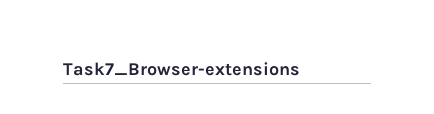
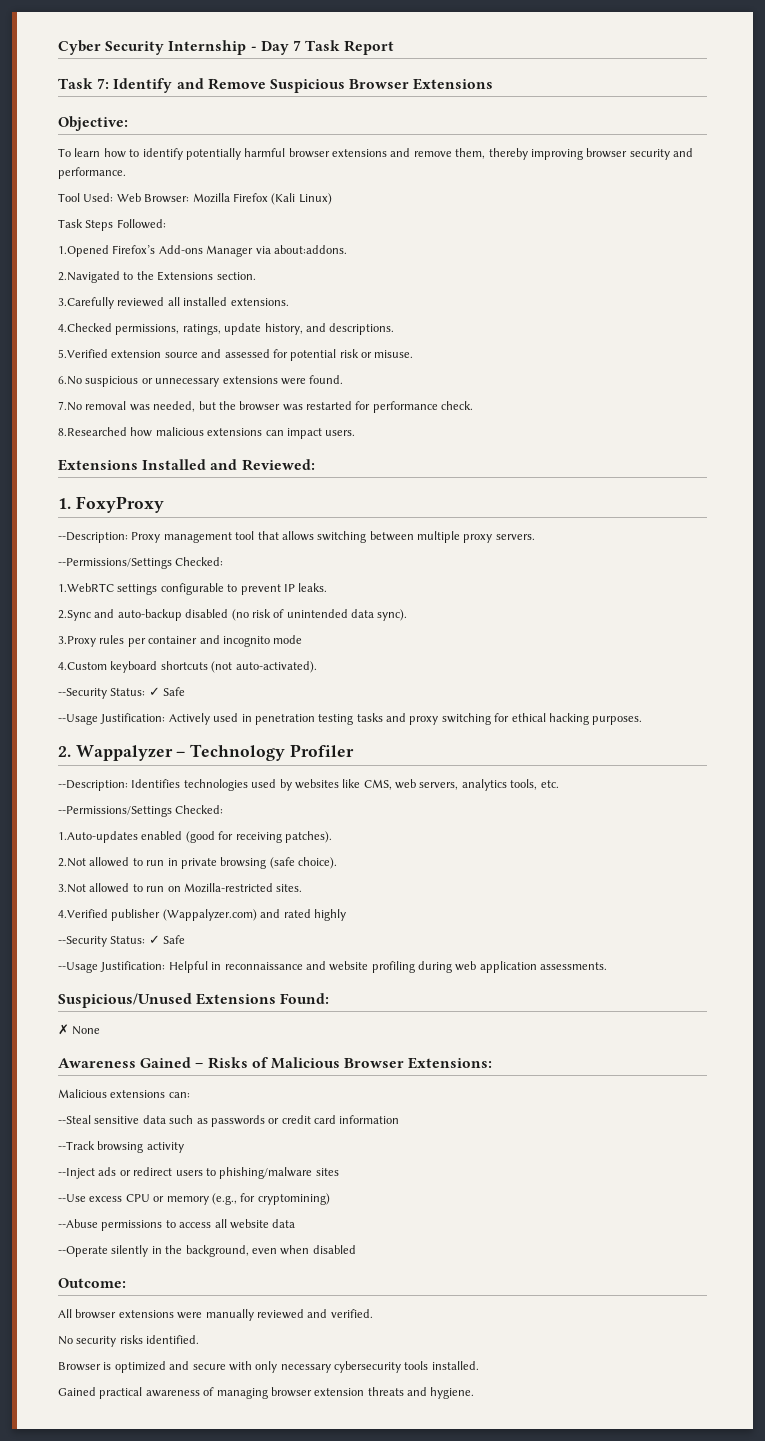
- Task7_Browser-extensions
+ Cyber Security Internship - Day 7 Task Report
+ Task 7: Identify and Remove Suspicious Browser Extensions
+ Objective:
+ To learn how to identify potentially harmful browser extensions and remove them, thereby improving browser security and performance.
+ Tool Used: Web Browser: Mozilla Firefox (Kali Linux)
+ Task Steps Followed:
+ 1.Opened Firefox’s Add-ons Manager via about:addons.
+ 2.Navigated to the Extensions section.
+ 3.Carefully reviewed all installed extensions.
+ 4.Checked permissions, ratings, update history, and descriptions.
+ 5.Verified extension source and assessed for potential risk or misuse.
+ 6.No suspicious or unnecessary extensions were found.
+ 7.No removal was needed, but the browser was restarted for performance check.
+ 8.Researched how malicious extensions can impact users.
+ Extensions Installed and Reviewed:
+ 1. FoxyProxy
+ --Description: Proxy management tool that allows switching between multiple proxy servers.
+ --Permissions/Settings Checked:
+ 1.WebRTC settings configurable to prevent IP leaks.
+ 2.Sync and auto-backup disabled (no risk of unintended data sync).
+ 3.Proxy rules per container and incognito mode
+ 4.Custom keyboard shortcuts (not auto-activated).
+ --Security Status: ✓ Safe
+ --Usage Justification: Actively used in penetration testing tasks and proxy switching for ethical hacking purposes.
+ 2. Wappalyzer – Technology Profiler
+ --Description: Identifies technologies used by websites like CMS, web servers, analytics tools, etc.
+ --Permissions/Settings Checked:
+ 1.Auto-updates enabled (good for receiving patches).
+ 2.Not allowed to run in private browsing (safe choice).
+ 3.Not allowed to run on Mozilla-restricted sites.
+ 4.Verified publisher (Wappalyzer.com) and rated highly
+ --Security Status: ✓ Safe
+ --Usage Justification: Helpful in reconnaissance and website profiling during web application assessments.
+ Suspicious/Unused Extensions Found:
+ ✗ None
+ Awareness Gained – Risks of Malicious Browser Extensions:
+ Malicious extensions can:
+ --Steal sensitive data such as passwords or credit card information
+ --Track browsing activity
+ --Inject ads or redirect users to phishing/malware sites
+ --Use excess CPU or memory (e.g., for cryptomining)
+ --Abuse permissions to access all website data
+ --Operate silently in the background, even when disabled
+ Outcome:
+ All browser extensions were manually reviewed and verified.
+ No security risks identified.
+ Browser is optimized and secure with only necessary cybersecurity tools installed.
+ Gained practical awareness of managing browser extension threats and hygiene.

